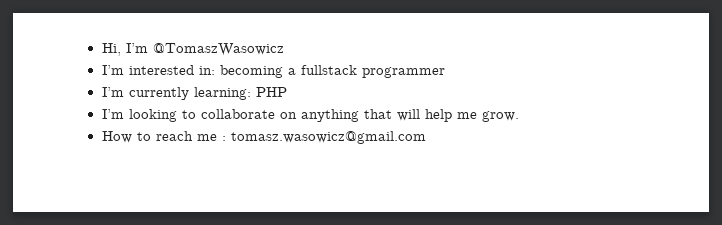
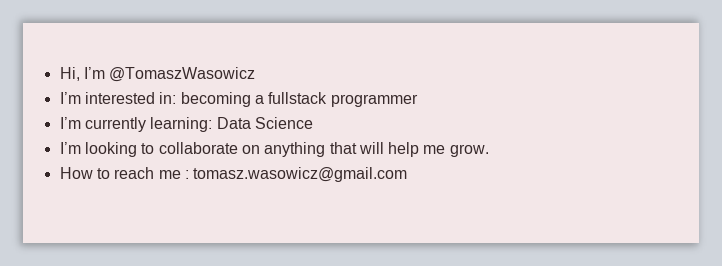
- I’m currently learning: PHP
+ I’m currently learning: Data Science

